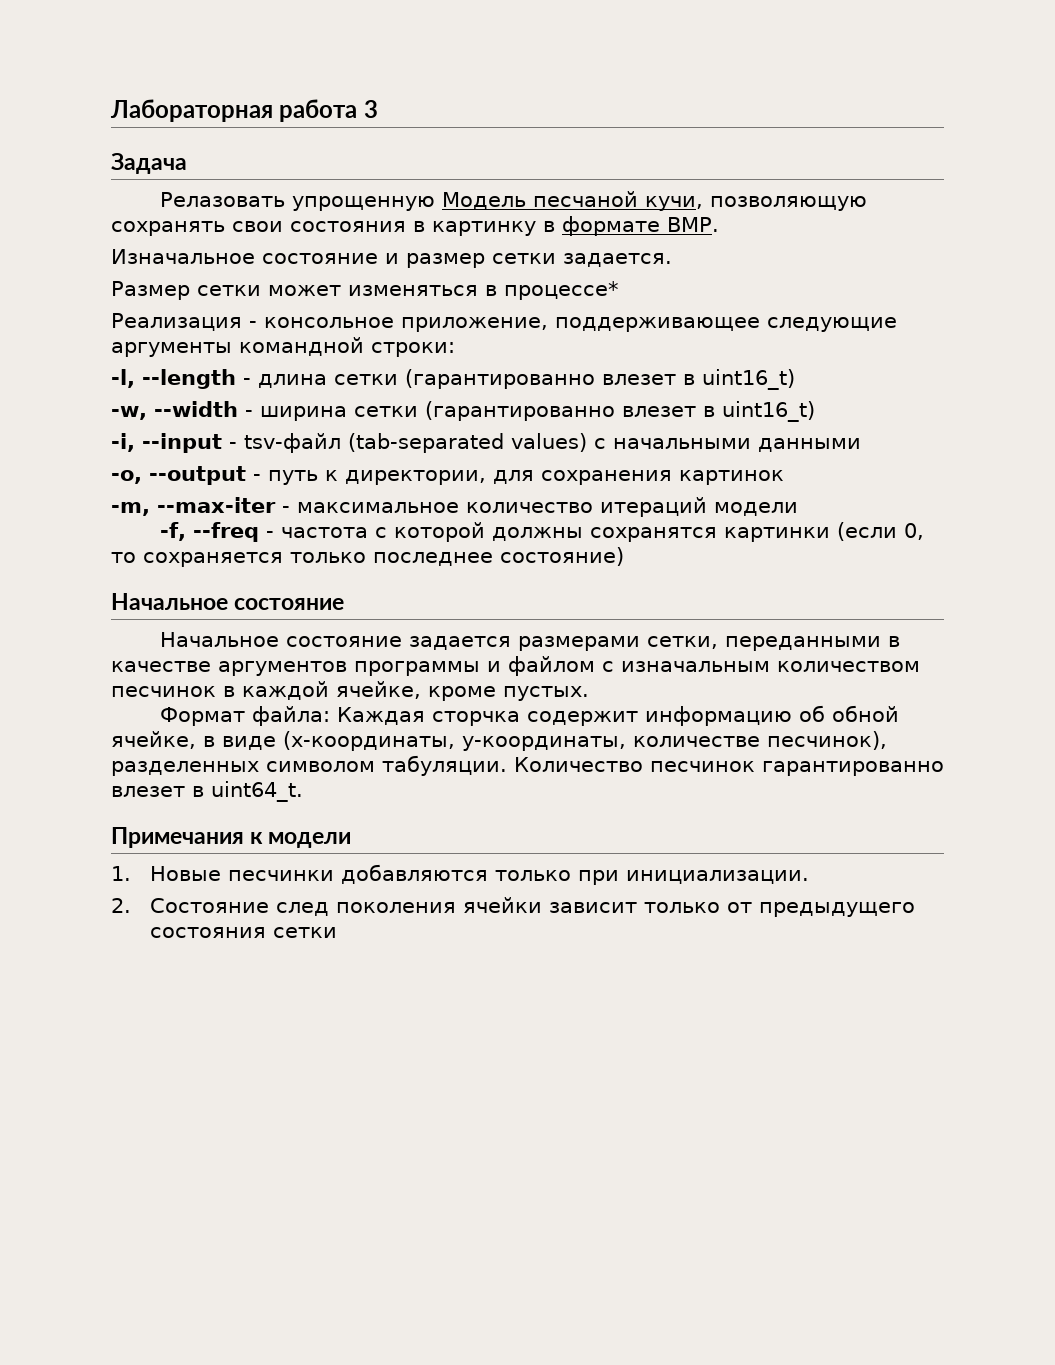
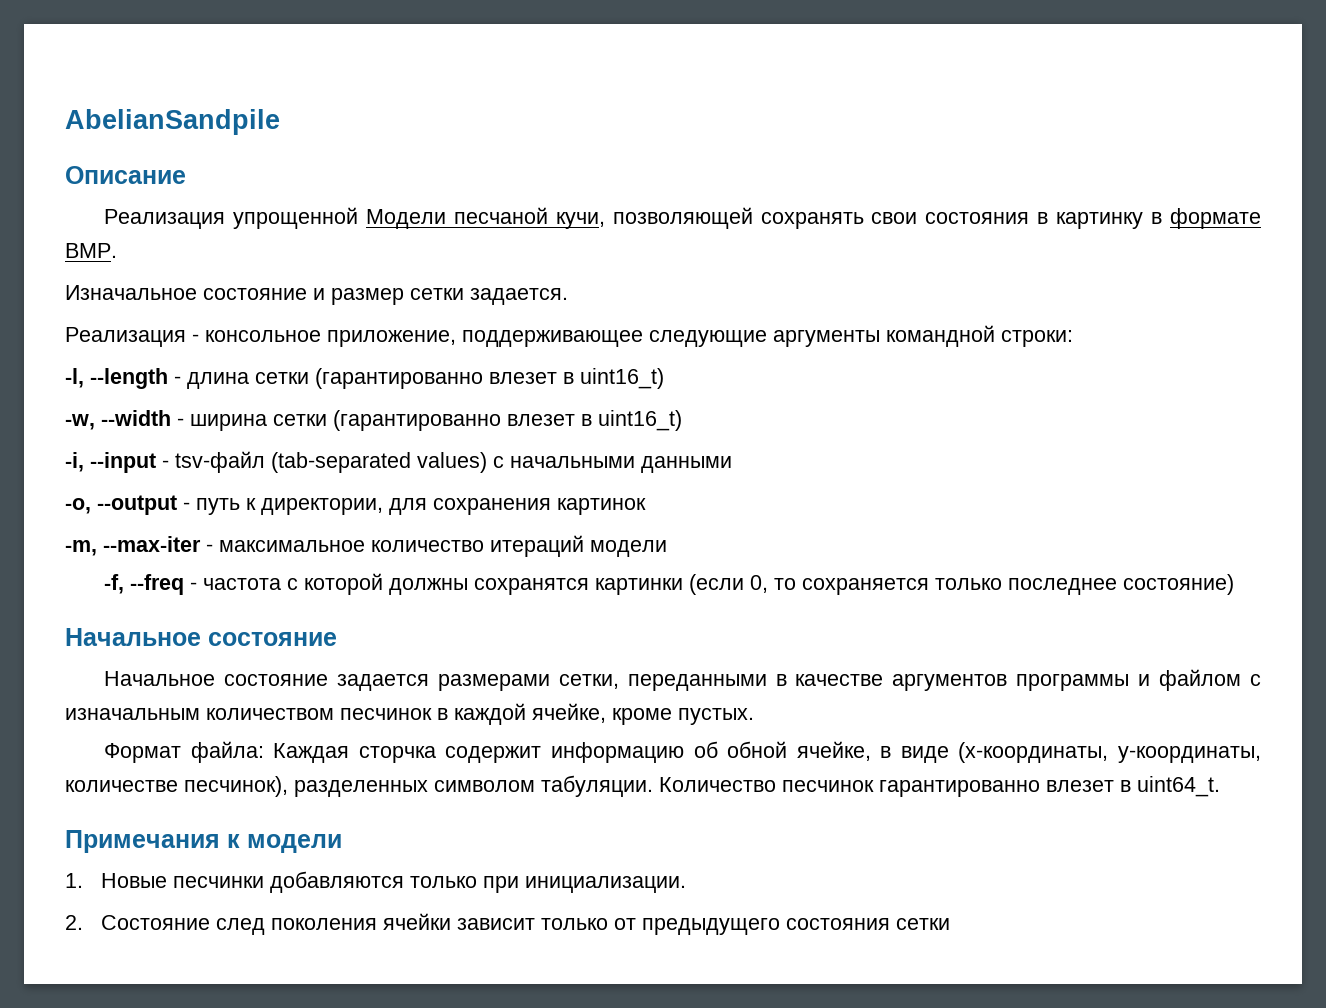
- Лабораторная работа 3
- Задача
- Релазовать упрощенную Модель песчаной кучи, позволяющую сохранять свои состояния в картинку в формате BMP.
+ AbelianSandpile
+ Описание
+ Реализация упрощенной Модели песчаной кучи, позволяющей сохранять свои состояния в картинку в формате BMP.
- Размер сетки может изменяться в процессе*

